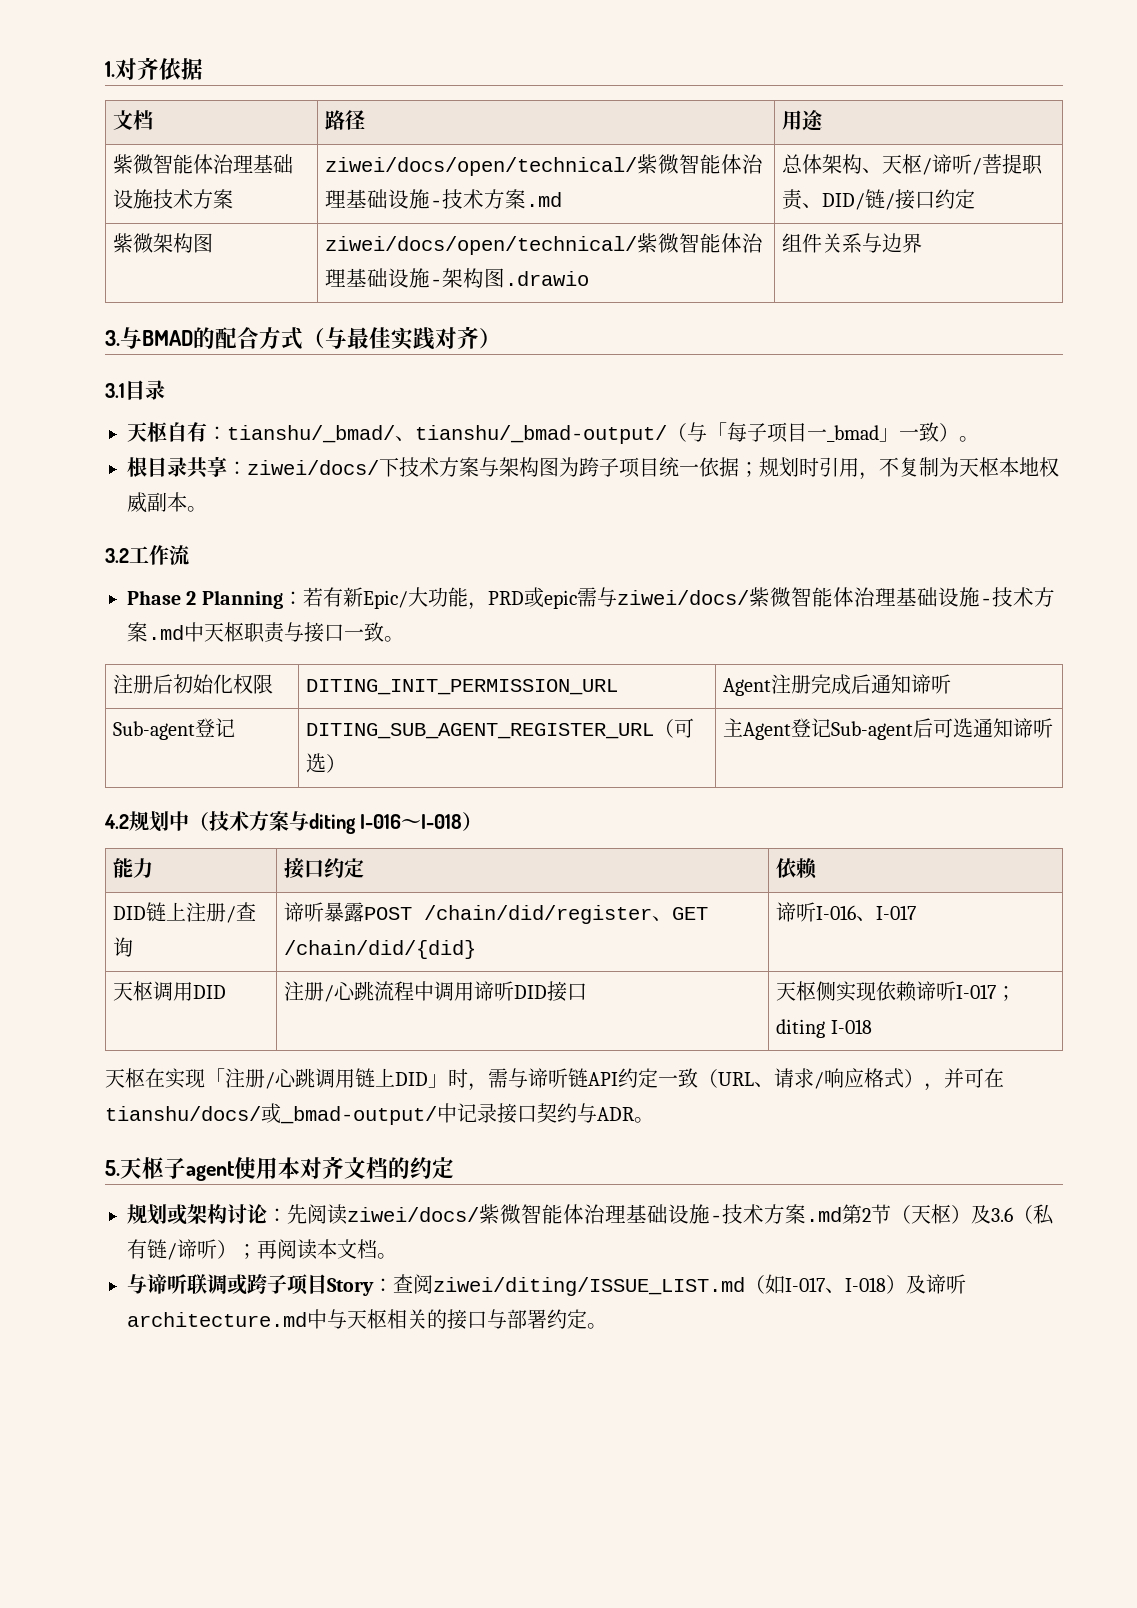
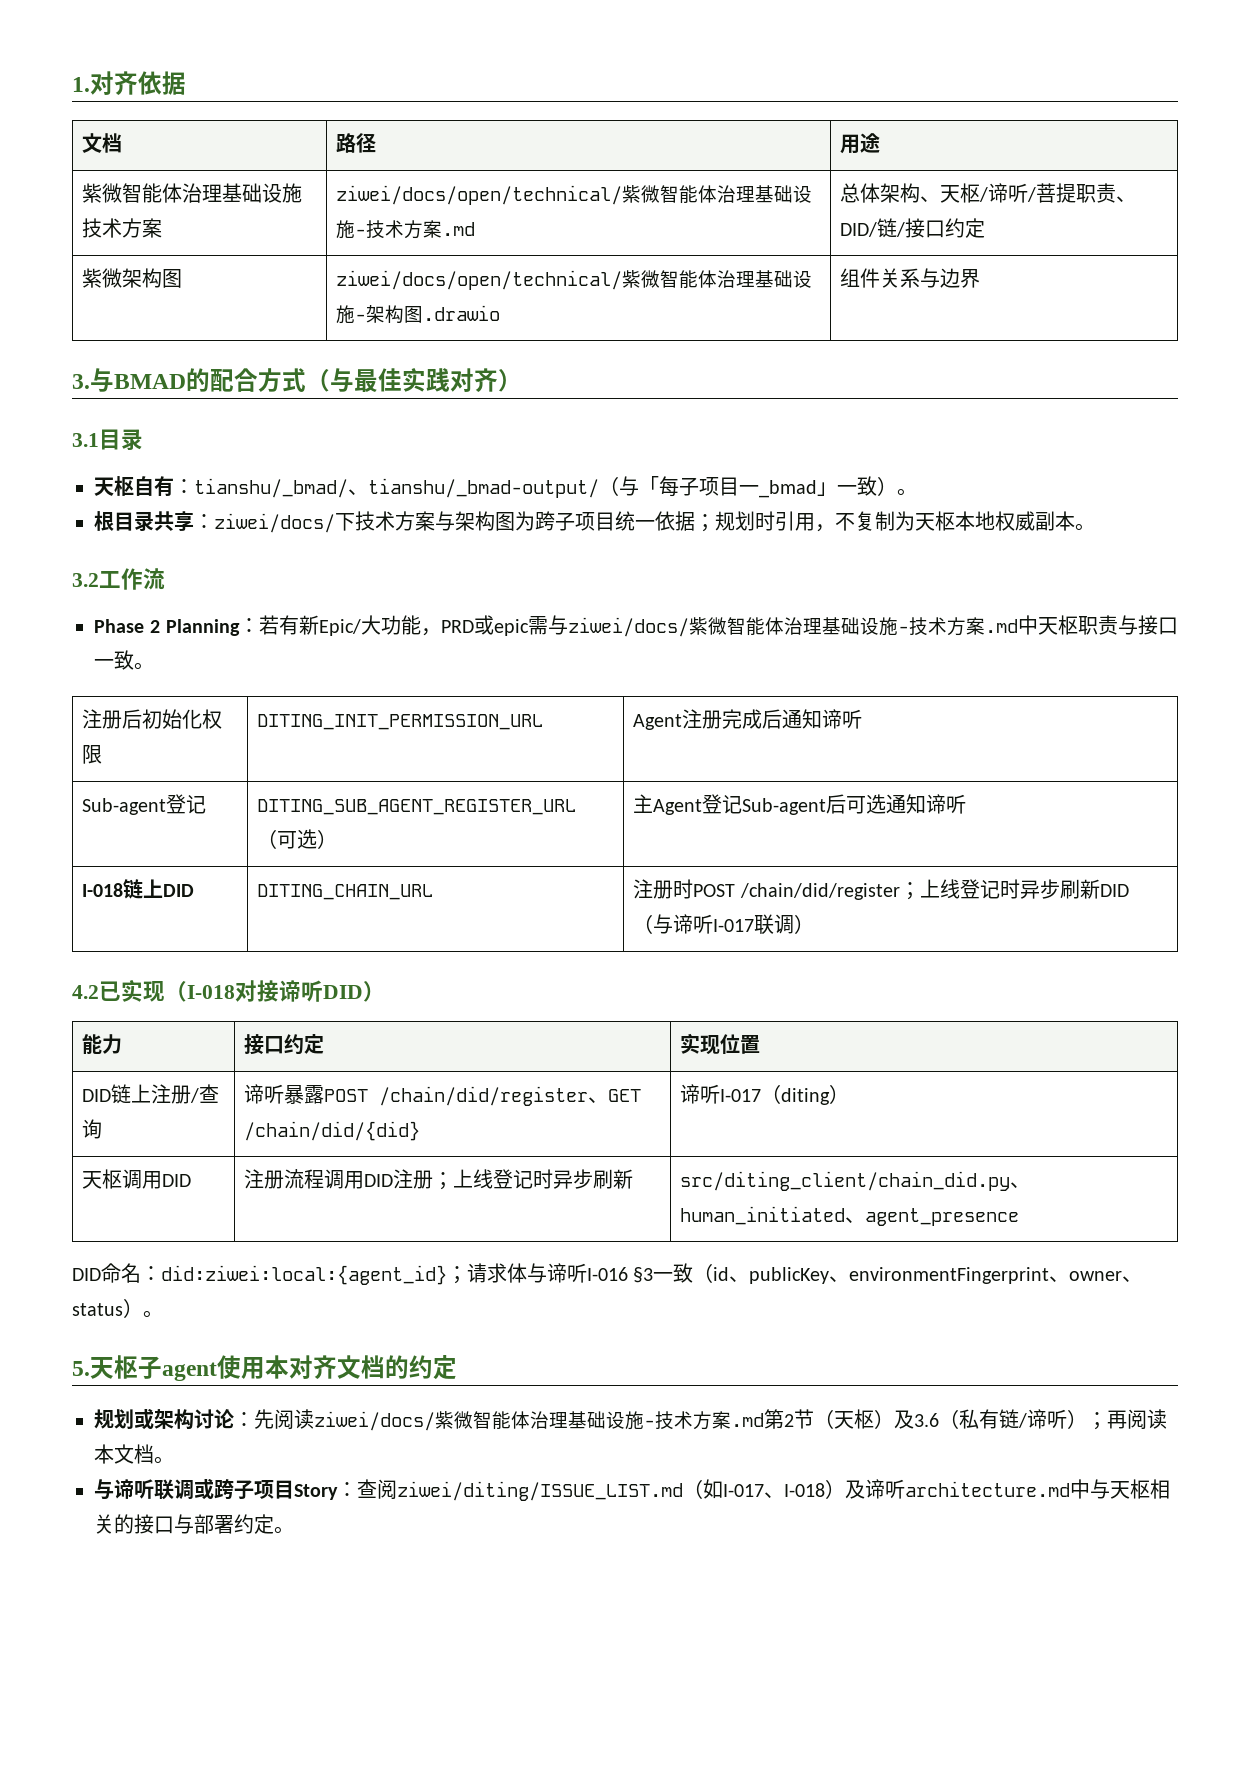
- 4.2规划中（技术方案与diting I-016～I-018）
+ I-018链上DID | DITING_CHAIN_URL | 注册时POST /chain/did/register；上线登记时异步刷新DID（与谛听I-017联调）
+ 4.2已实现（I-018对接谛听DID）
- 能力 | 接口约定 | 依赖
+ 能力 | 接口约定 | 实现位置
- DID链上注册/查询 | 谛听暴露POST /chain/did/register、GET /chain/did/{did} | 谛听I-016、I-017
+ DID链上注册/查询 | 谛听暴露POST /chain/did/register、GET /chain/did/{did} | 谛听I-017（diting）
- 天枢调用DID | 注册/心跳流程中调用谛听DID接口 | 天枢侧实现依赖谛听I-017；diting I-018
- 天枢在实现「注册/心跳调用链上DID」时，需与谛听链API约定一致（URL、请求/响应格式），并可在tianshu/docs/或_bmad-output/中记录接口契约与ADR。
+ 天枢调用DID | 注册流程调用DID注册；上线登记时异步刷新 | src/diting_client/chain_did.py、human_initiated、agent_presence
+ DID命名：did:ziwei:local:{agent_id}；请求体与谛听I-016 §3一致（id、publicKey、environmentFingerprint、owner、status）。

